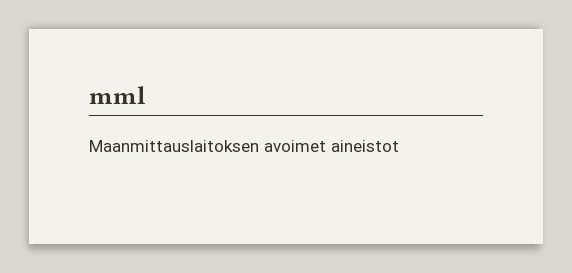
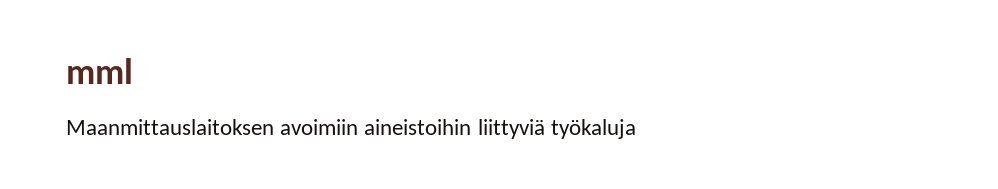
- Maanmittauslaitoksen avoimet aineistot
+ Maanmittauslaitoksen avoimiin aineistoihin liittyviä työkaluja

